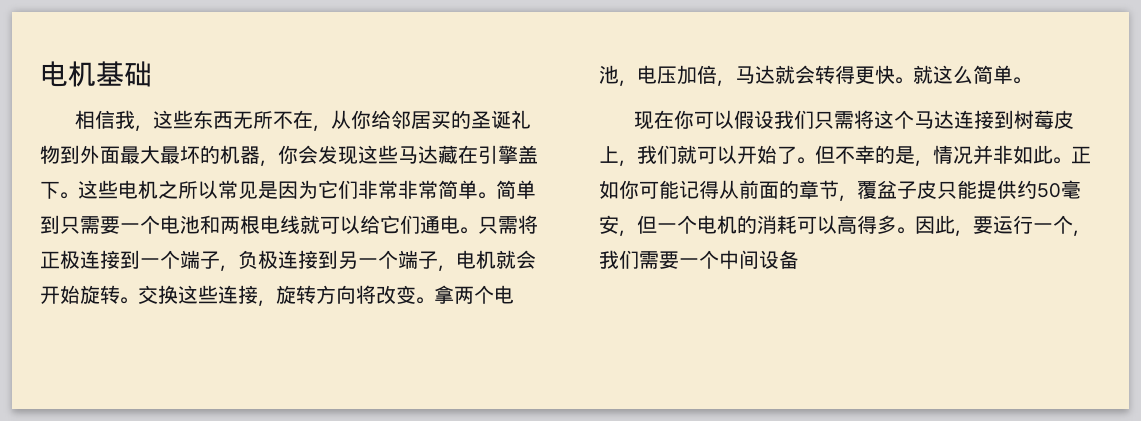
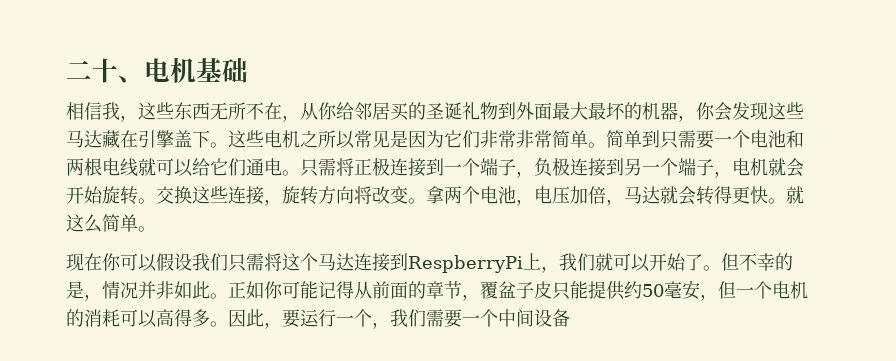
- 电机基础
+ 二十、电机基础
- 现在你可以假设我们只需将这个马达连接到树莓皮上，我们就可以开始了。
+ 现在你可以假设我们只需将这个马达连接到RespberryPi上，我们就可以开始了。

